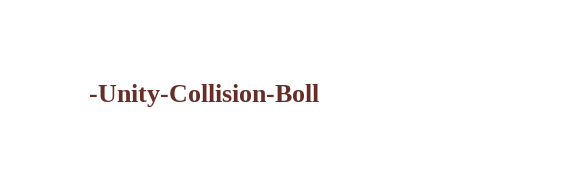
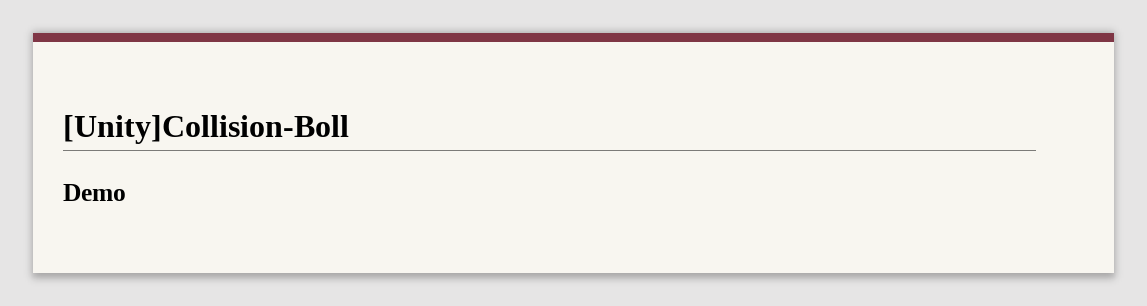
- -Unity-Collision-Boll
+ [Unity]Collision-Boll
+ Demo

